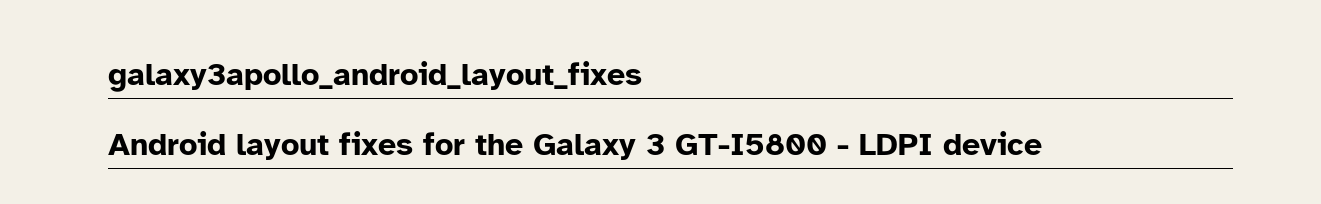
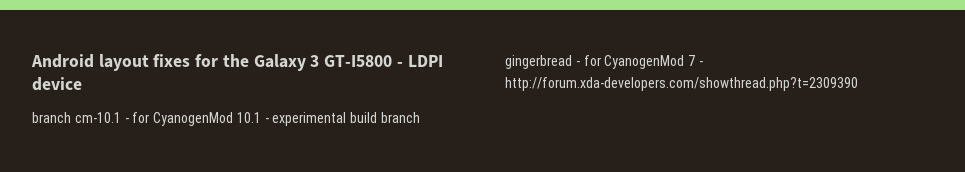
- galaxy3apollo_android_layout_fixes
+ branch cm-10.1 - for CyanogenMod 10.1 - experimental build branch gingerbread - for CyanogenMod 7 - http://forum.xda-developers.com/showthread.php?t=2309390

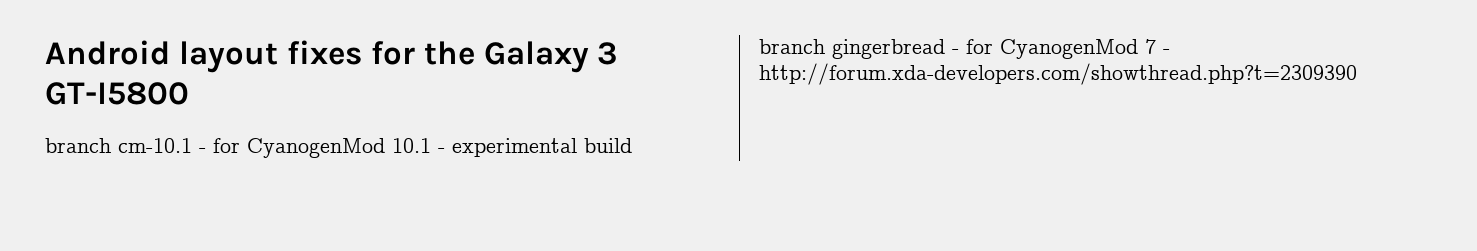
- Android layout fixes for the Galaxy 3 GT-I5800 - LDPI device
+ Android layout fixes for the Galaxy 3 GT-I5800
- branch cm-10.1 - for CyanogenMod 10.1 - experimental build branch gingerbread - for CyanogenMod 7 - http://forum.xda-developers.com/showthread.php?t=2309390
+ branch cm-10.1 - for CyanogenMod 10.1 - experimental build
+ branch gingerbread - for CyanogenMod 7 - http://forum.xda-developers.com/showthread.php?t=2309390

